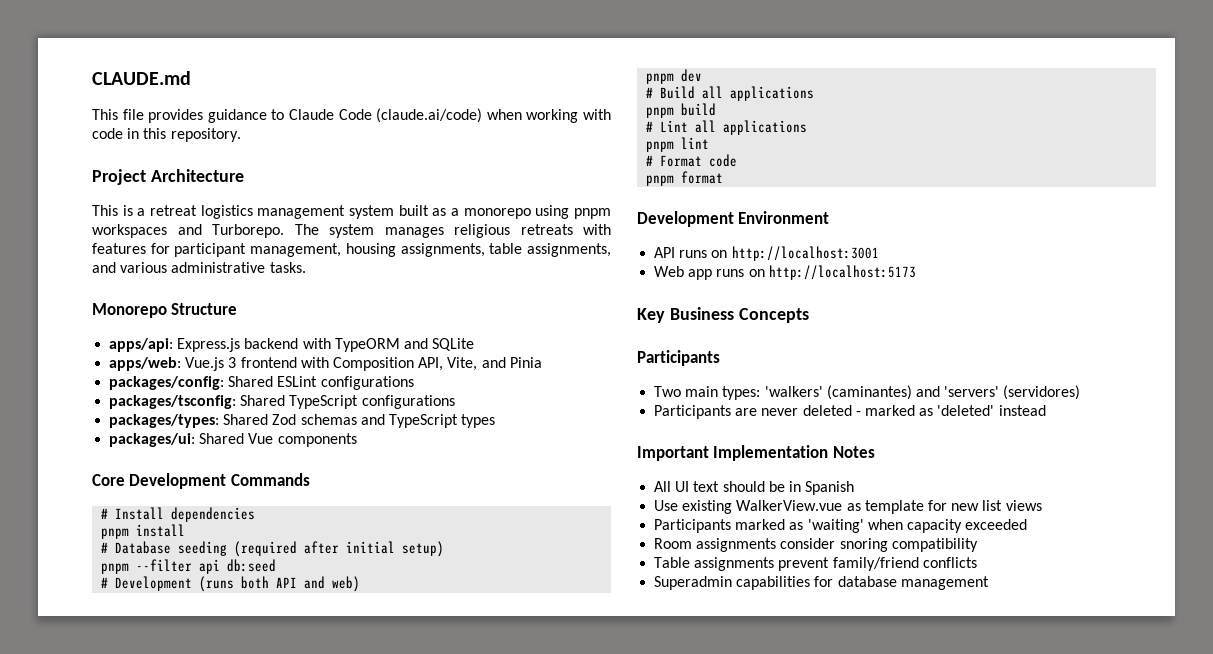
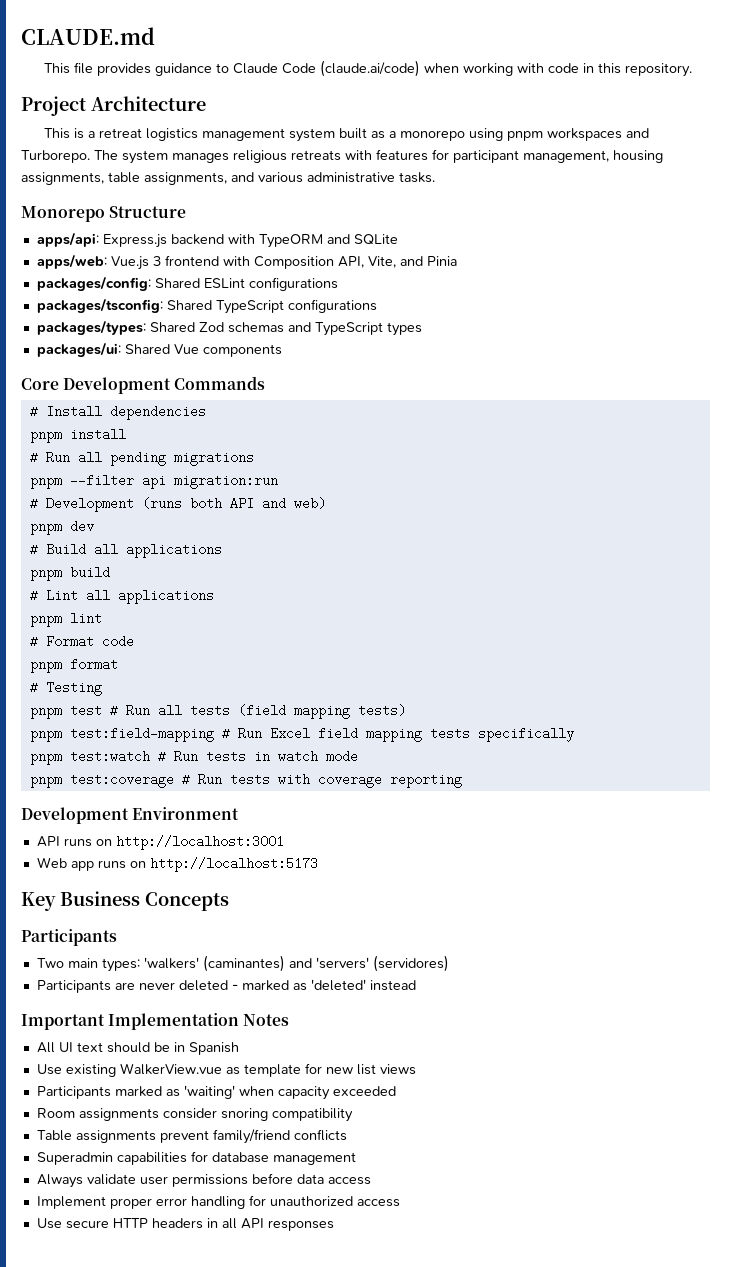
- # Database seeding (required after initial setup)
+ # Run all pending migrations
- pnpm --filter api db:seed
+ pnpm --filter api migration:run
+ # Testing
+ pnpm test # Run all tests (field mapping tests)
+ pnpm test:field-mapping # Run Excel field mapping tests specifically
+ pnpm test:watch # Run tests in watch mode
+ pnpm test:coverage # Run tests with coverage reporting
+ Always validate user permissions before data access
+ Implement proper error handling for unauthorized access
+ Use secure HTTP headers in all API responses

